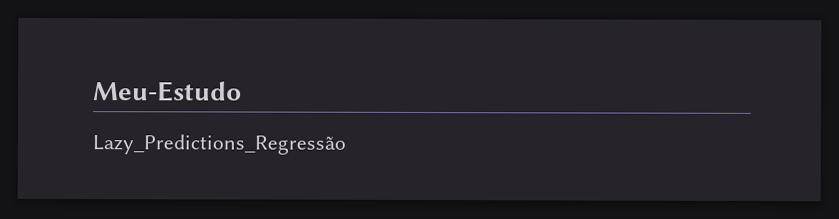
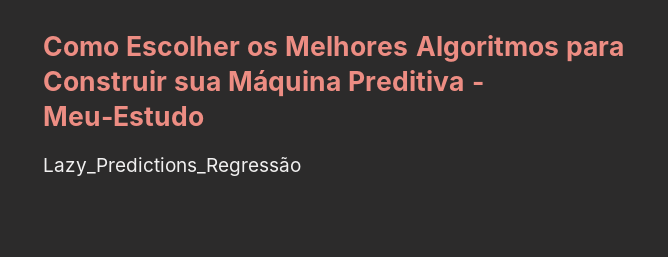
- Meu-Estudo
+ Como Escolher os Melhores Algoritmos para Construir sua Máquina Preditiva - Meu-Estudo

